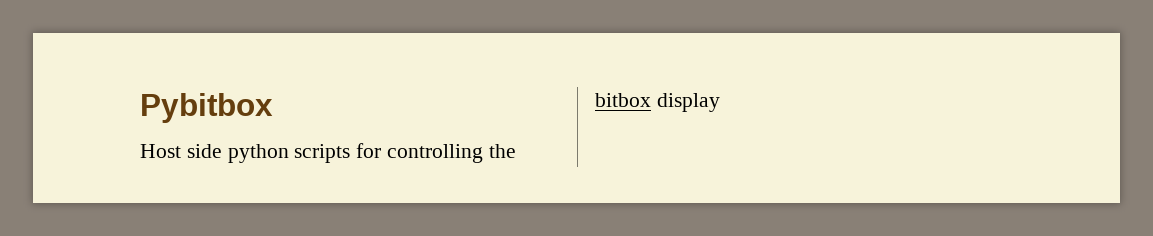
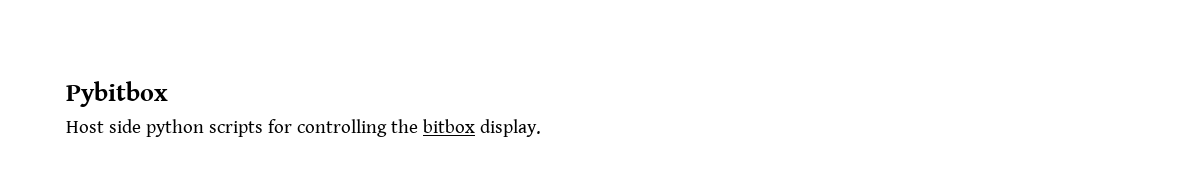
- Host side python scripts for controlling the bitbox display
+ Host side python scripts for controlling the bitbox display.

